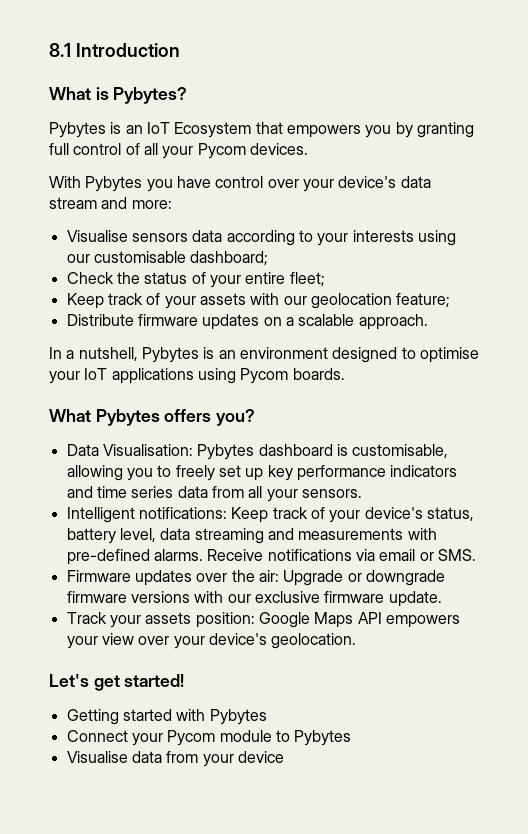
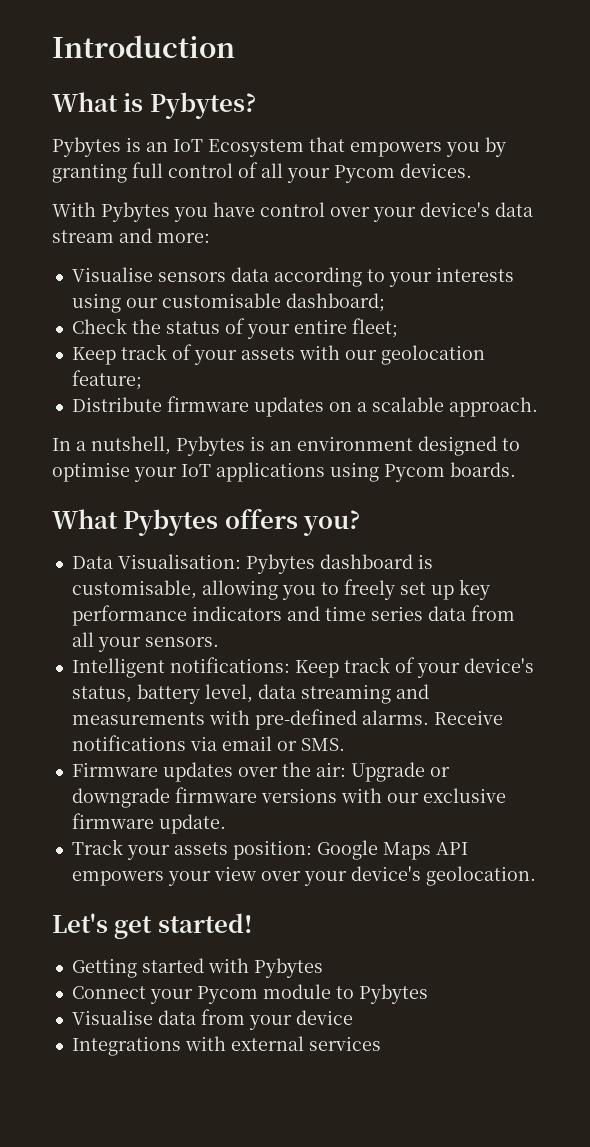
- 8.1 Introduction
+ Introduction
+ Integrations with external services

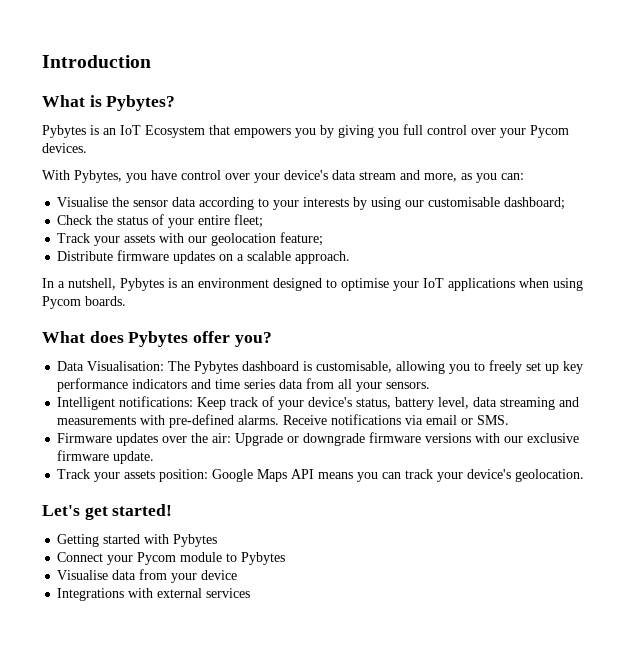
- Pybytes is an IoT Ecosystem that empowers you by granting full control of all your Pycom devices.
+ Pybytes is an IoT Ecosystem that empowers you by giving you full control over your Pycom devices.
- With Pybytes you have control over your device's data stream and more:
- Visualise sensors data according to your interests using our customisable dashboard;
+ With Pybytes, you have control over your device's data stream and more, as you can:
+ Visualise the sensor data according to your interests by using our customisable dashboard;
- Keep track of your assets with our geolocation feature;
+ Track your assets with our geolocation feature;
- In a nutshell, Pybytes is an environment designed to optimise your IoT applications using Pycom boards.
+ In a nutshell, Pybytes is an environment designed to optimise your IoT applications when using Pycom boards.
- What Pybytes offers you?
+ What does Pybytes offer you?
- Data Visualisation: Pybytes dashboard is customisable, allowing you to freely set up key performance indicators and time series data from all your sensors.
+ Data Visualisation: The Pybytes dashboard is customisable, allowing you to freely set up key performance indicators and time series data from all your sensors.
- Track your assets position: Google Maps API empowers your view over your device's geolocation.
+ Track your assets position: Google Maps API means you can track your device's geolocation.

